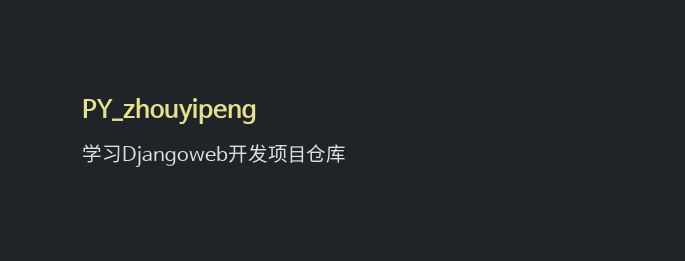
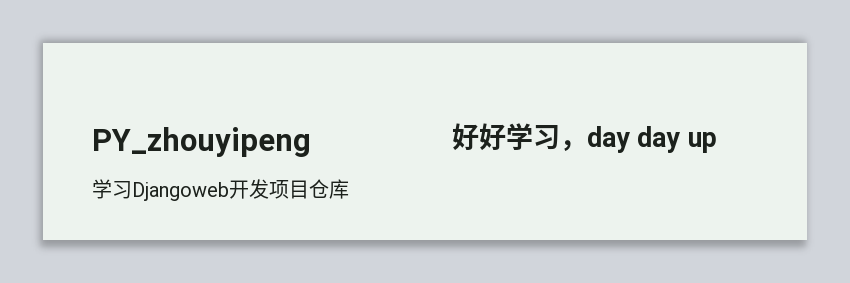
+ 好好学习，day day up

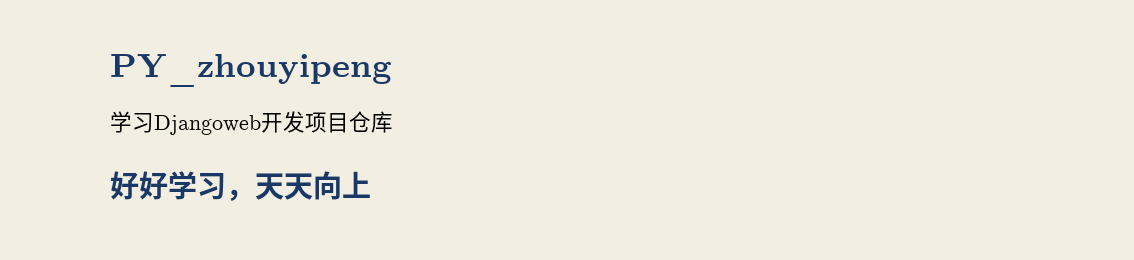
- 好好学习，day day up
+ 好好学习，天天向上

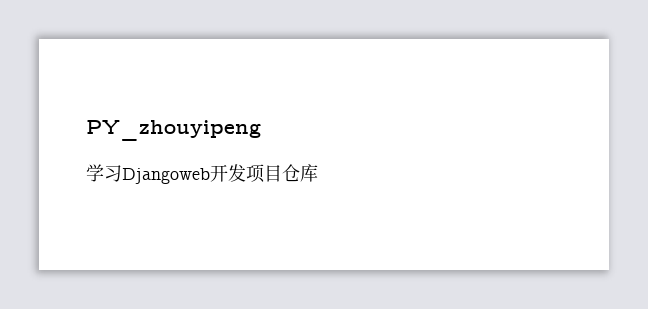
- 好好学习，天天向上

